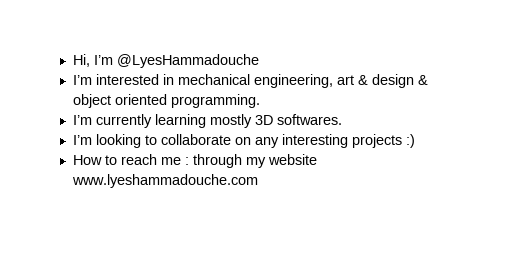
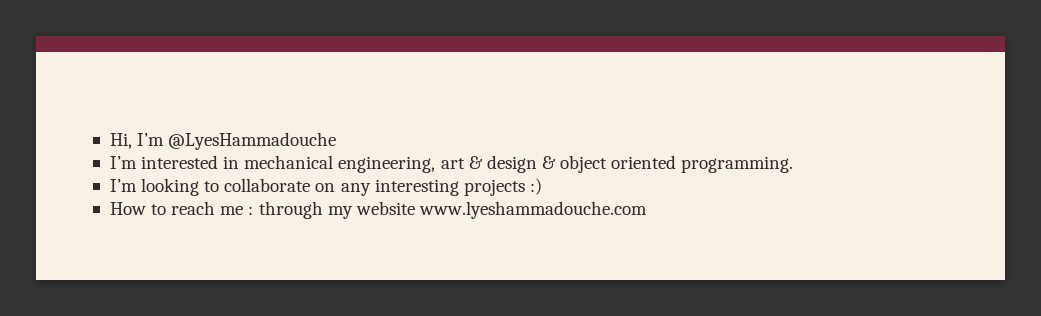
- I’m currently learning mostly 3D softwares.

